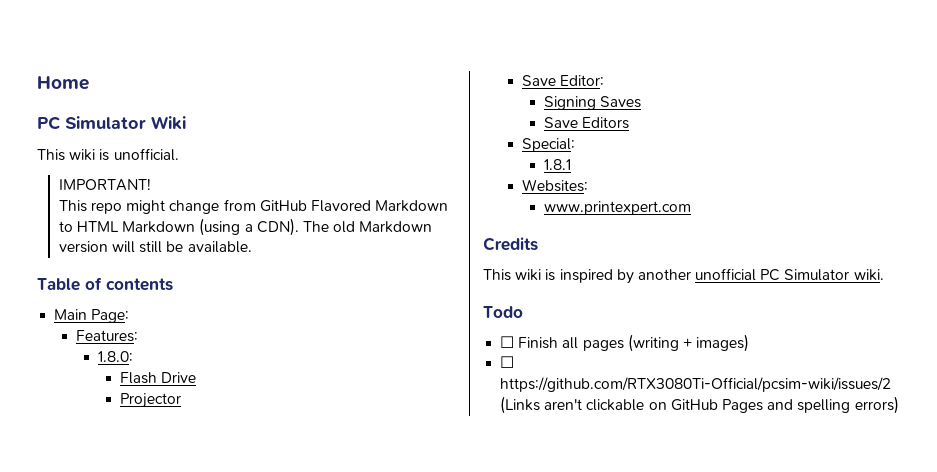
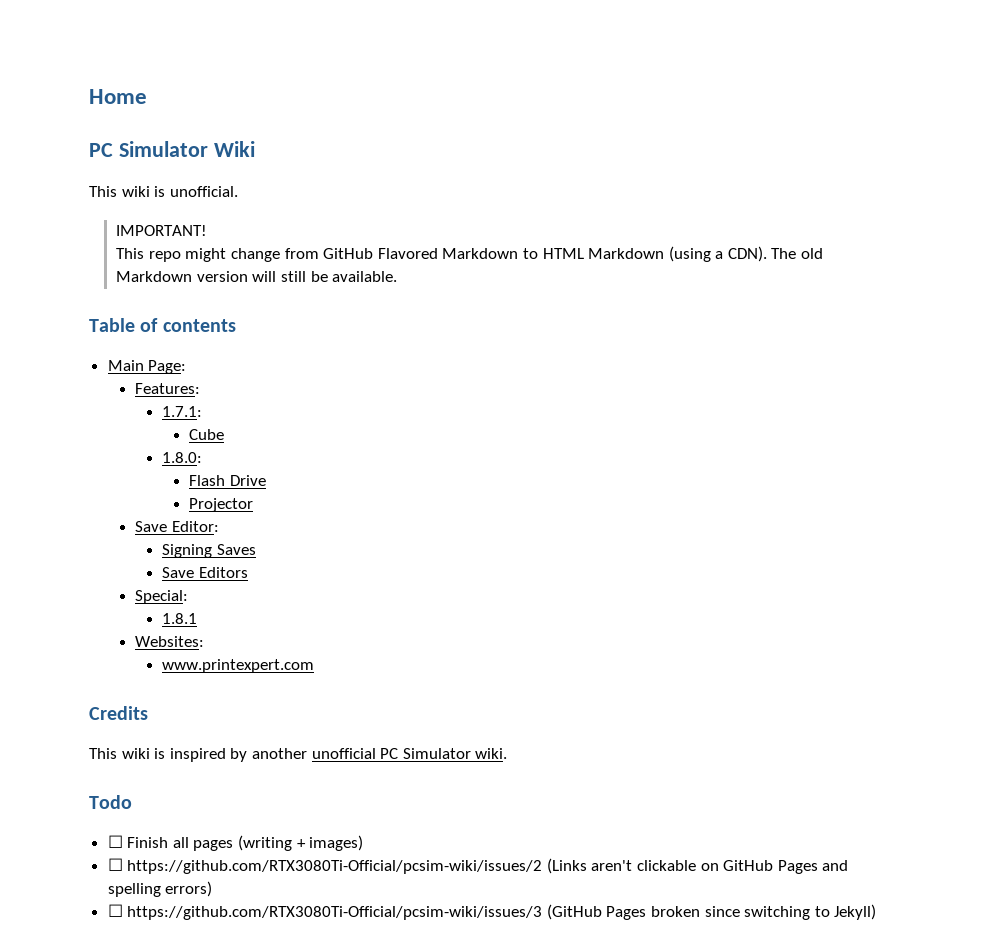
+ 1.7.1:
+ Cube
+ ☐ https://github.com/RTX3080Ti-Official/pcsim-wiki/issues/3 (GitHub Pages broken since switching to Jekyll)

